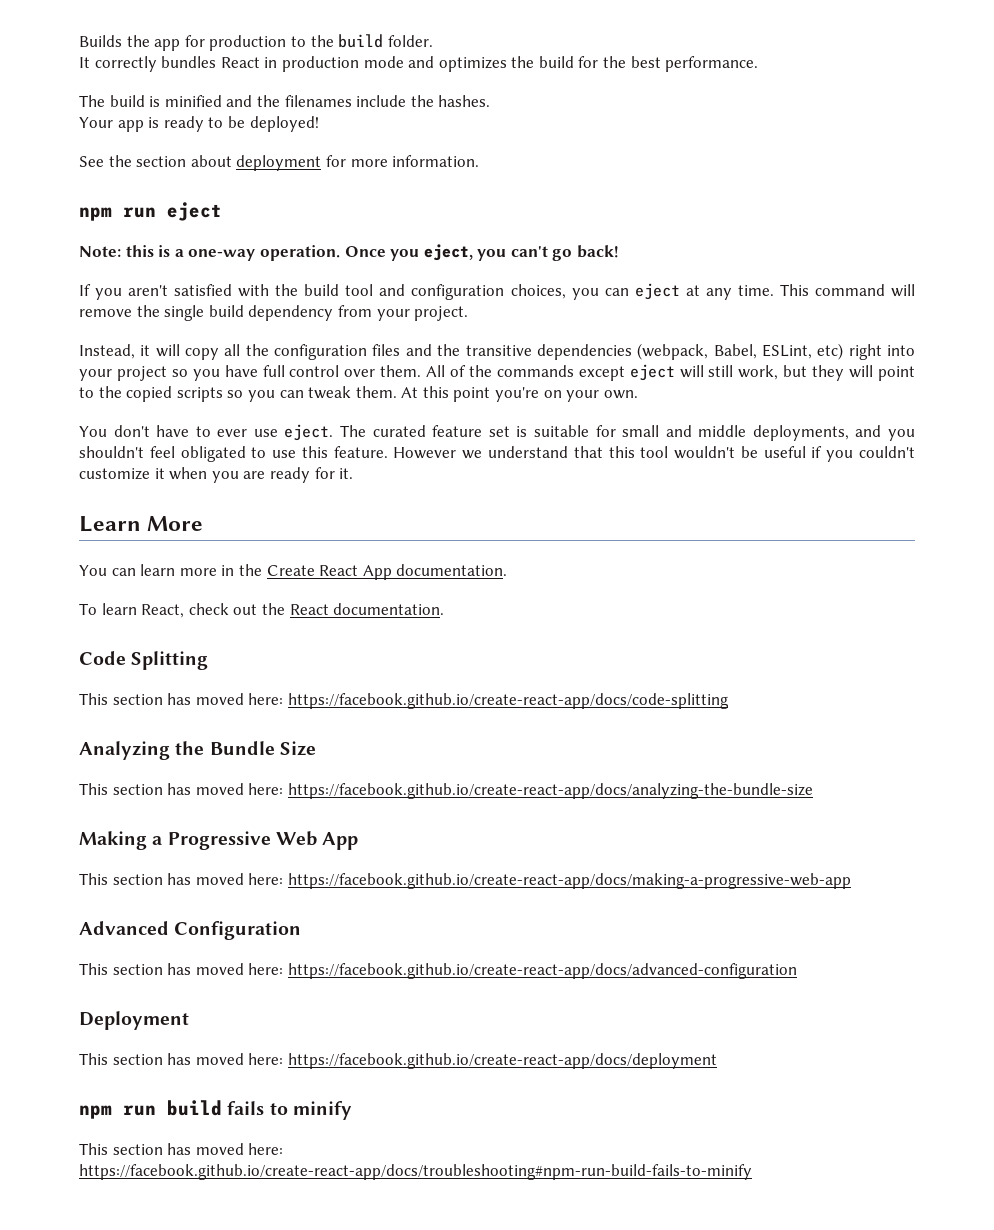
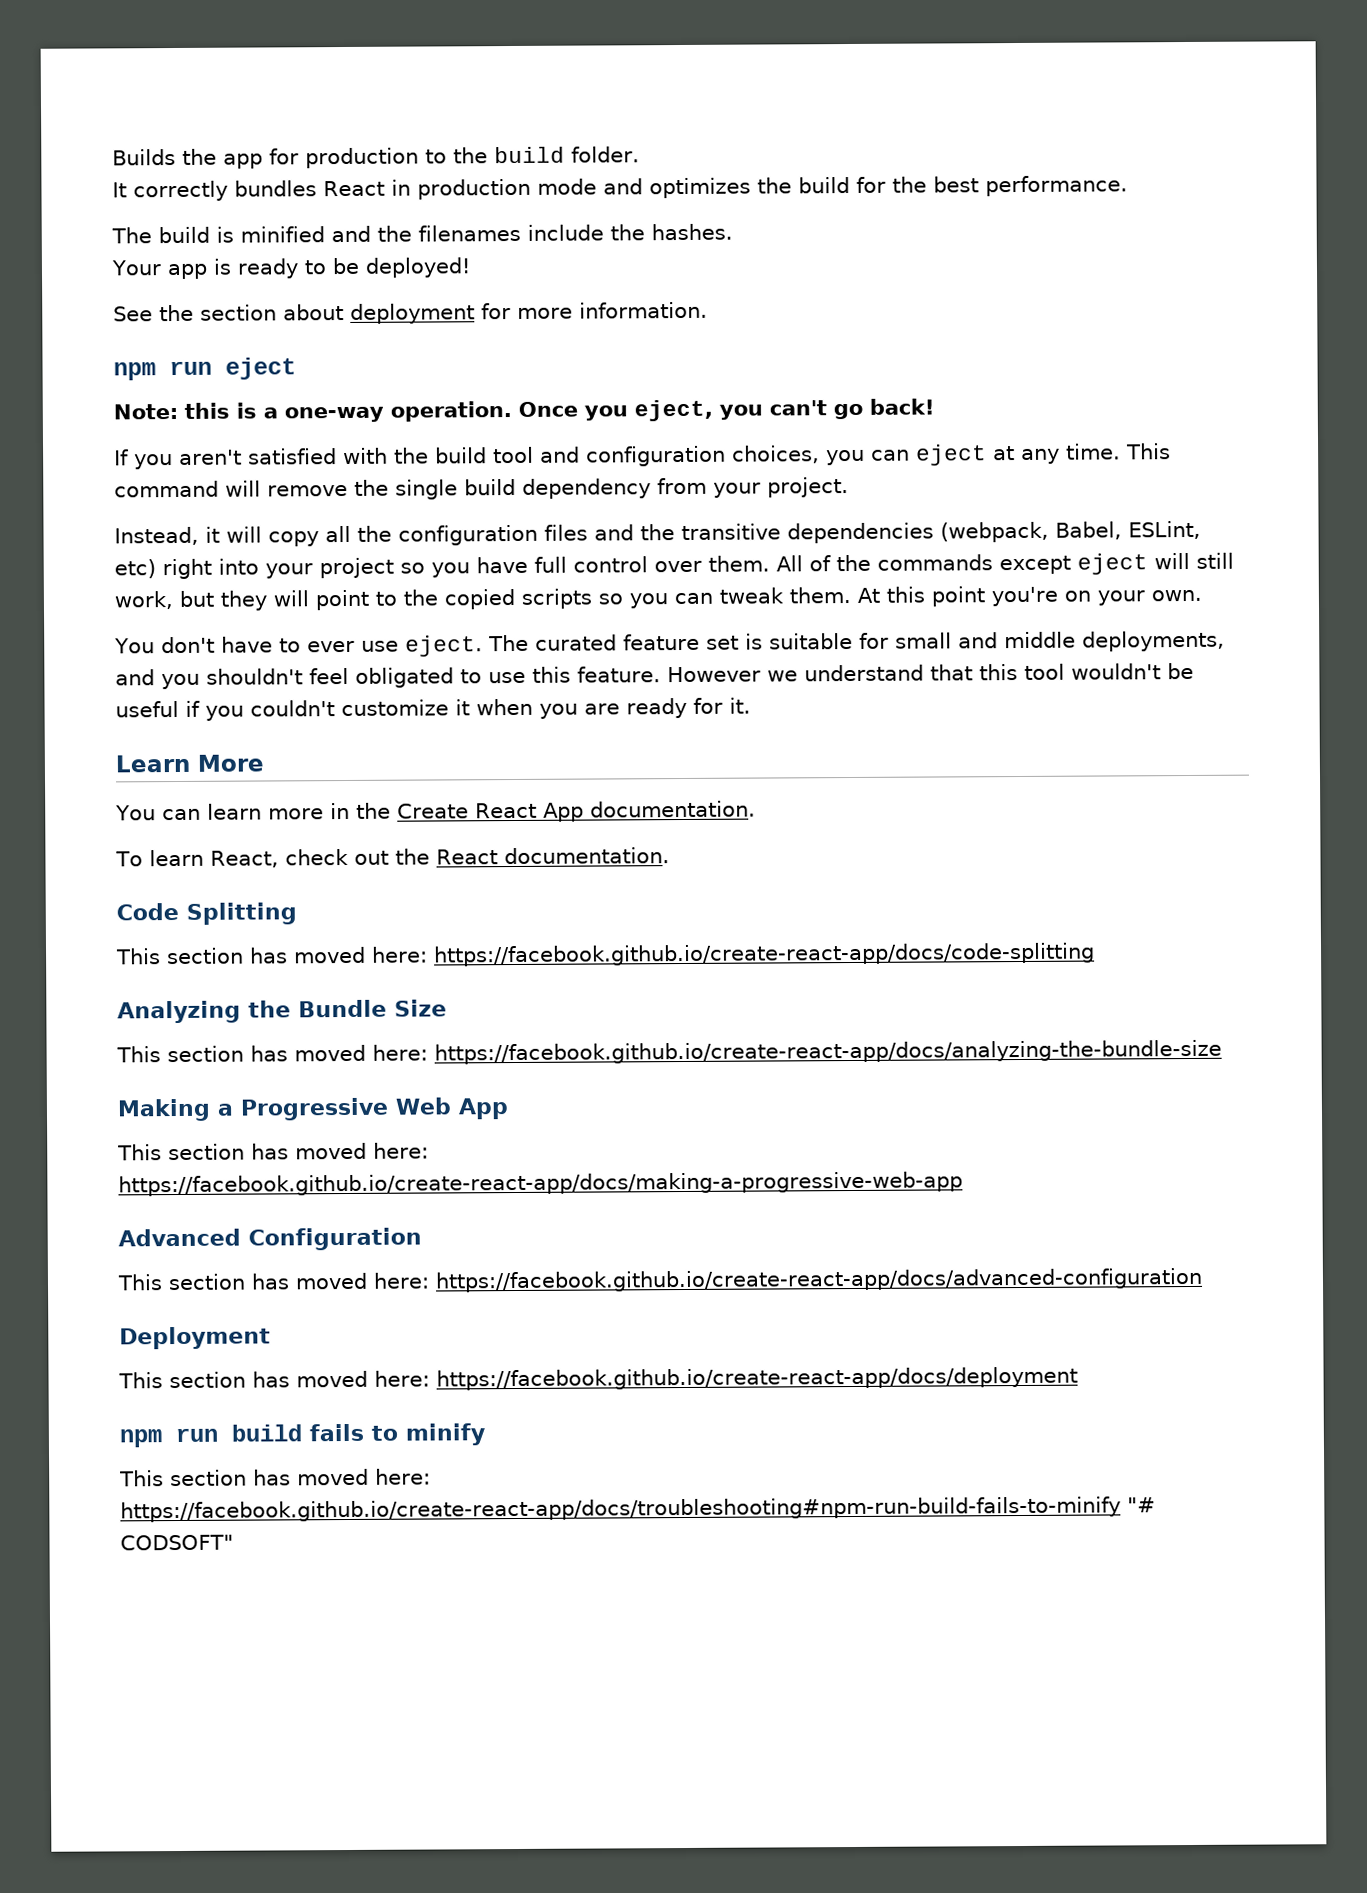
- This section has moved here: https://facebook.github.io/create-react-app/docs/troubleshooting#npm-run-build-fails-to-minify
+ This section has moved here: https://facebook.github.io/create-react-app/docs/troubleshooting#npm-run-build-fails-to-minify "# CODSOFT"

